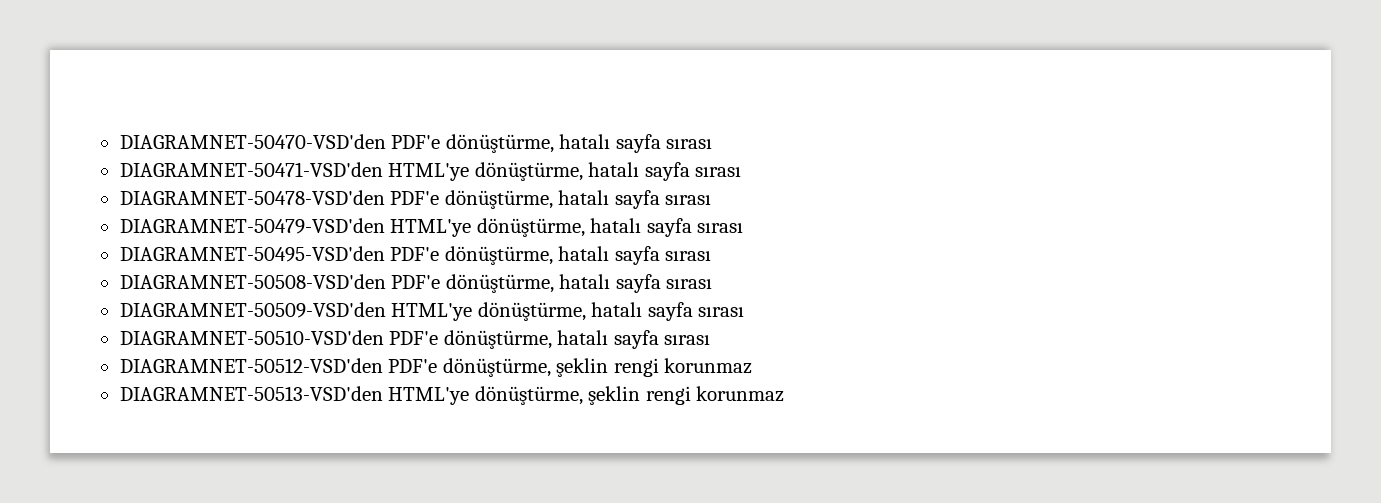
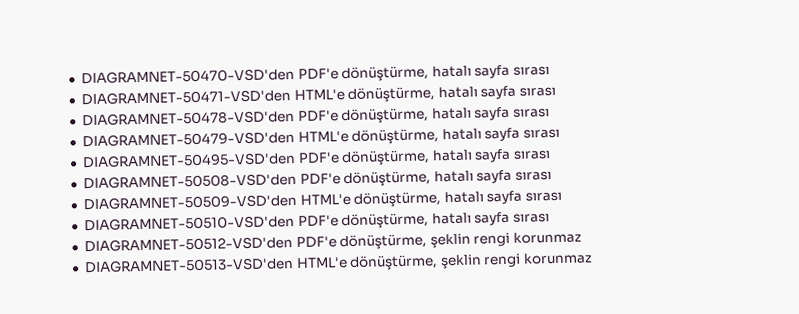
- DIAGRAMNET-50471-VSD'den HTML'ye dönüştürme, hatalı sayfa sırası
+ DIAGRAMNET-50471-VSD'den HTML'e dönüştürme, hatalı sayfa sırası
- DIAGRAMNET-50479-VSD'den HTML'ye dönüştürme, hatalı sayfa sırası
+ DIAGRAMNET-50479-VSD'den HTML'e dönüştürme, hatalı sayfa sırası
- DIAGRAMNET-50509-VSD'den HTML'ye dönüştürme, hatalı sayfa sırası
+ DIAGRAMNET-50509-VSD'den HTML'e dönüştürme, hatalı sayfa sırası
- DIAGRAMNET-50513-VSD'den HTML'ye dönüştürme, şeklin rengi korunmaz
+ DIAGRAMNET-50513-VSD'den HTML'e dönüştürme, şeklin rengi korunmaz

